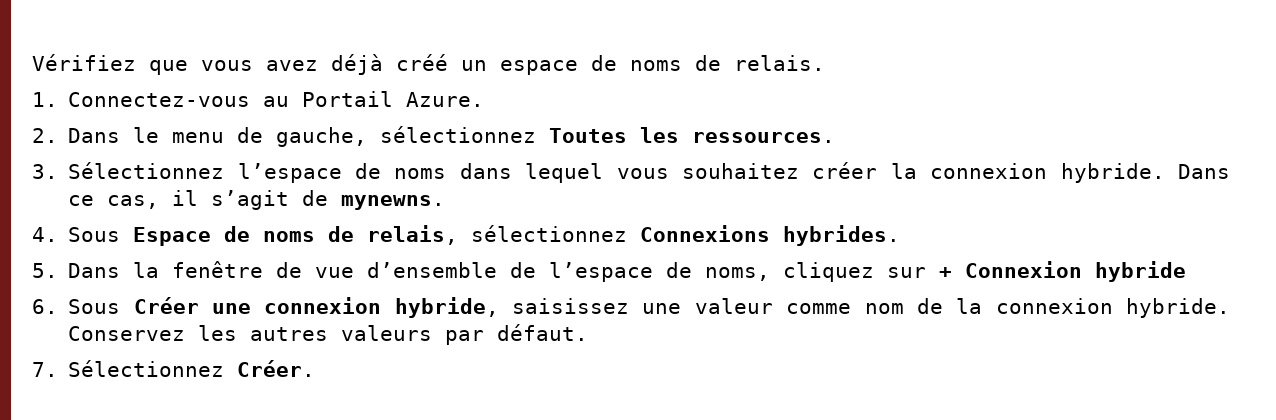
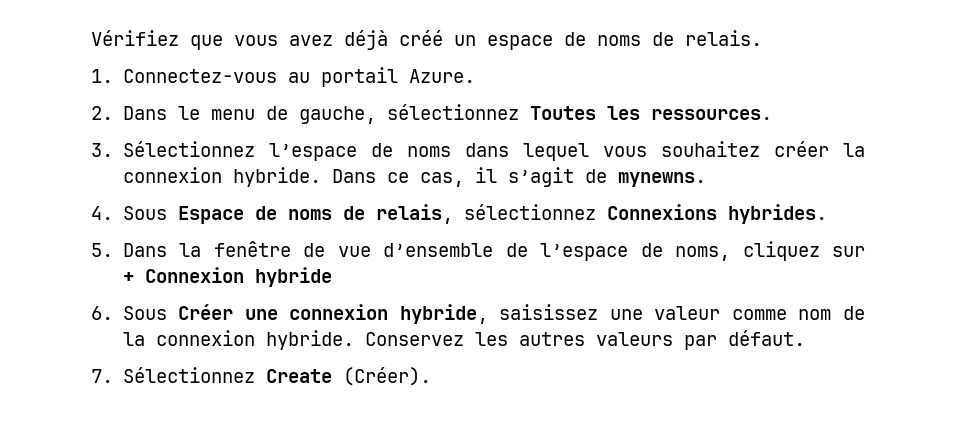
- 1. Connectez-vous au Portail Azure.
+ 1. Connectez-vous au portail Azure.
- 7. Sélectionnez Créer.
+ 7. Sélectionnez Create (Créer).

